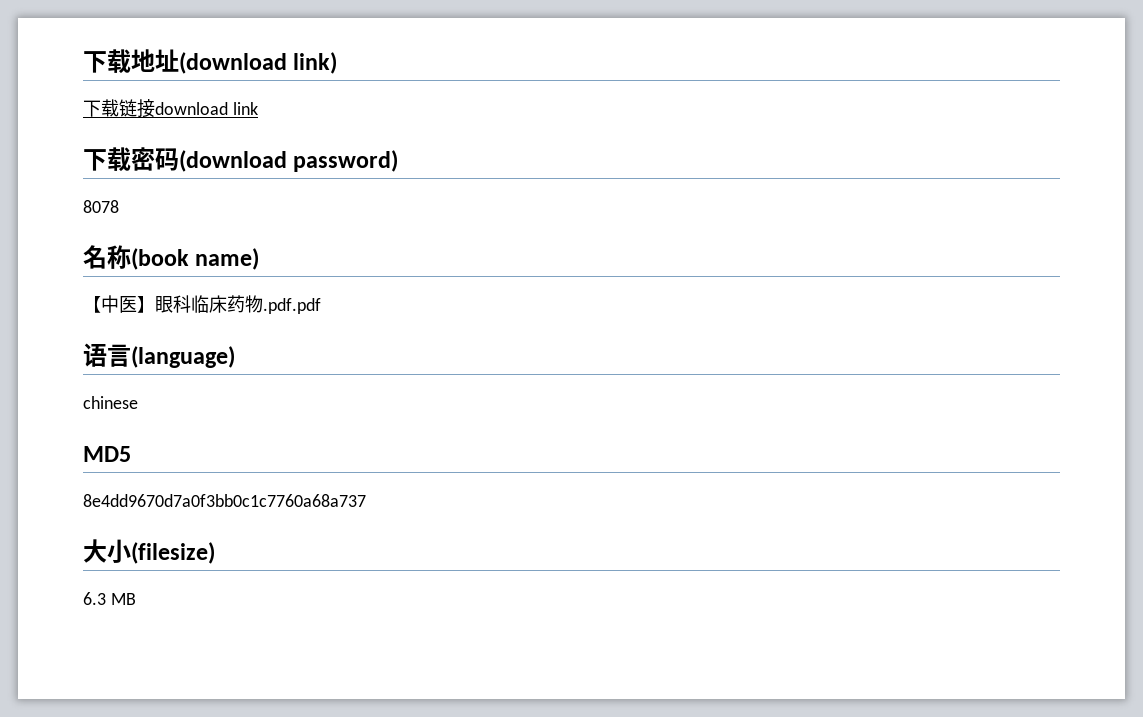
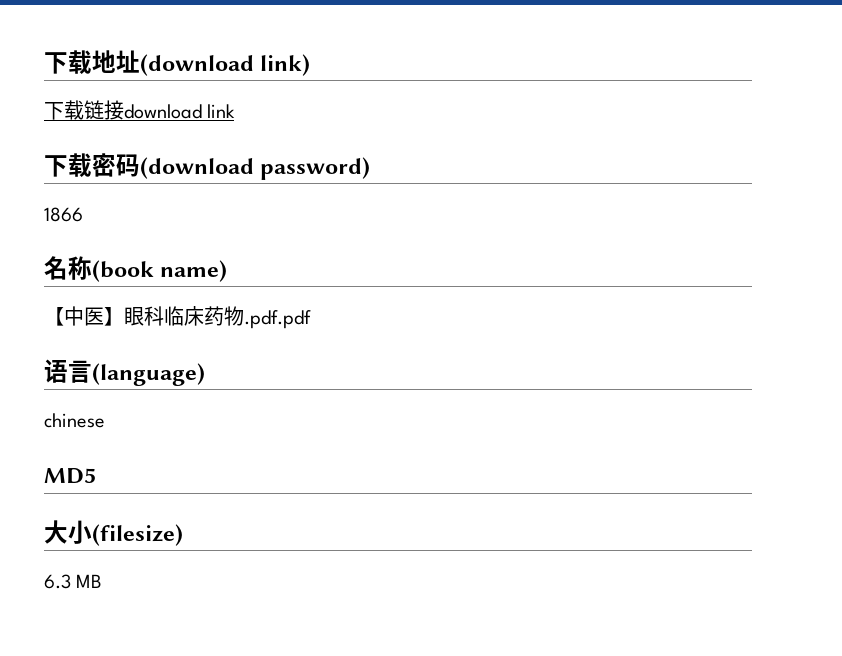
- 8078
+ 1866
- 8e4dd9670d7a0f3bb0c1c7760a68a737

